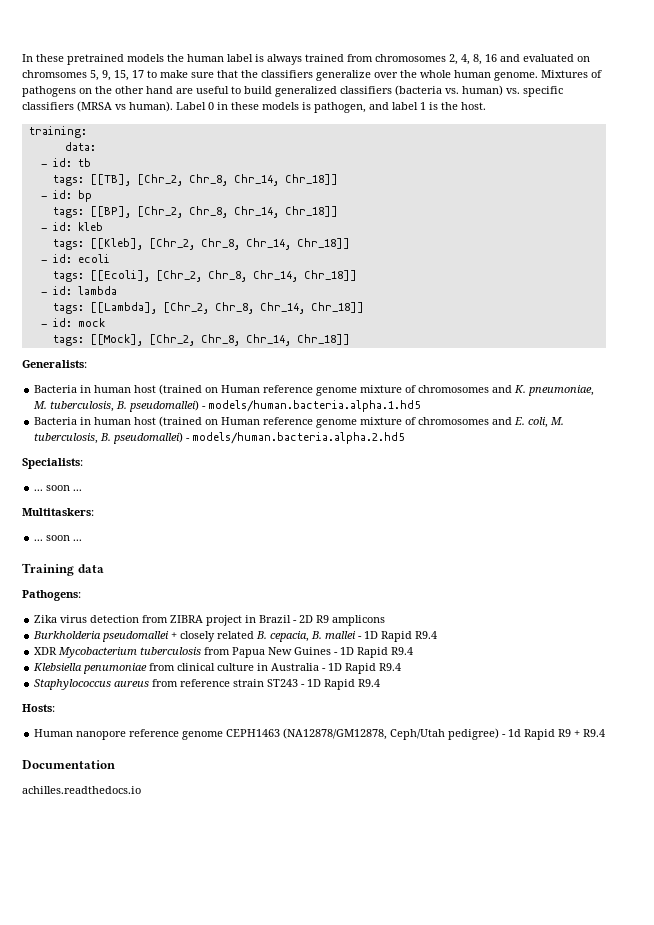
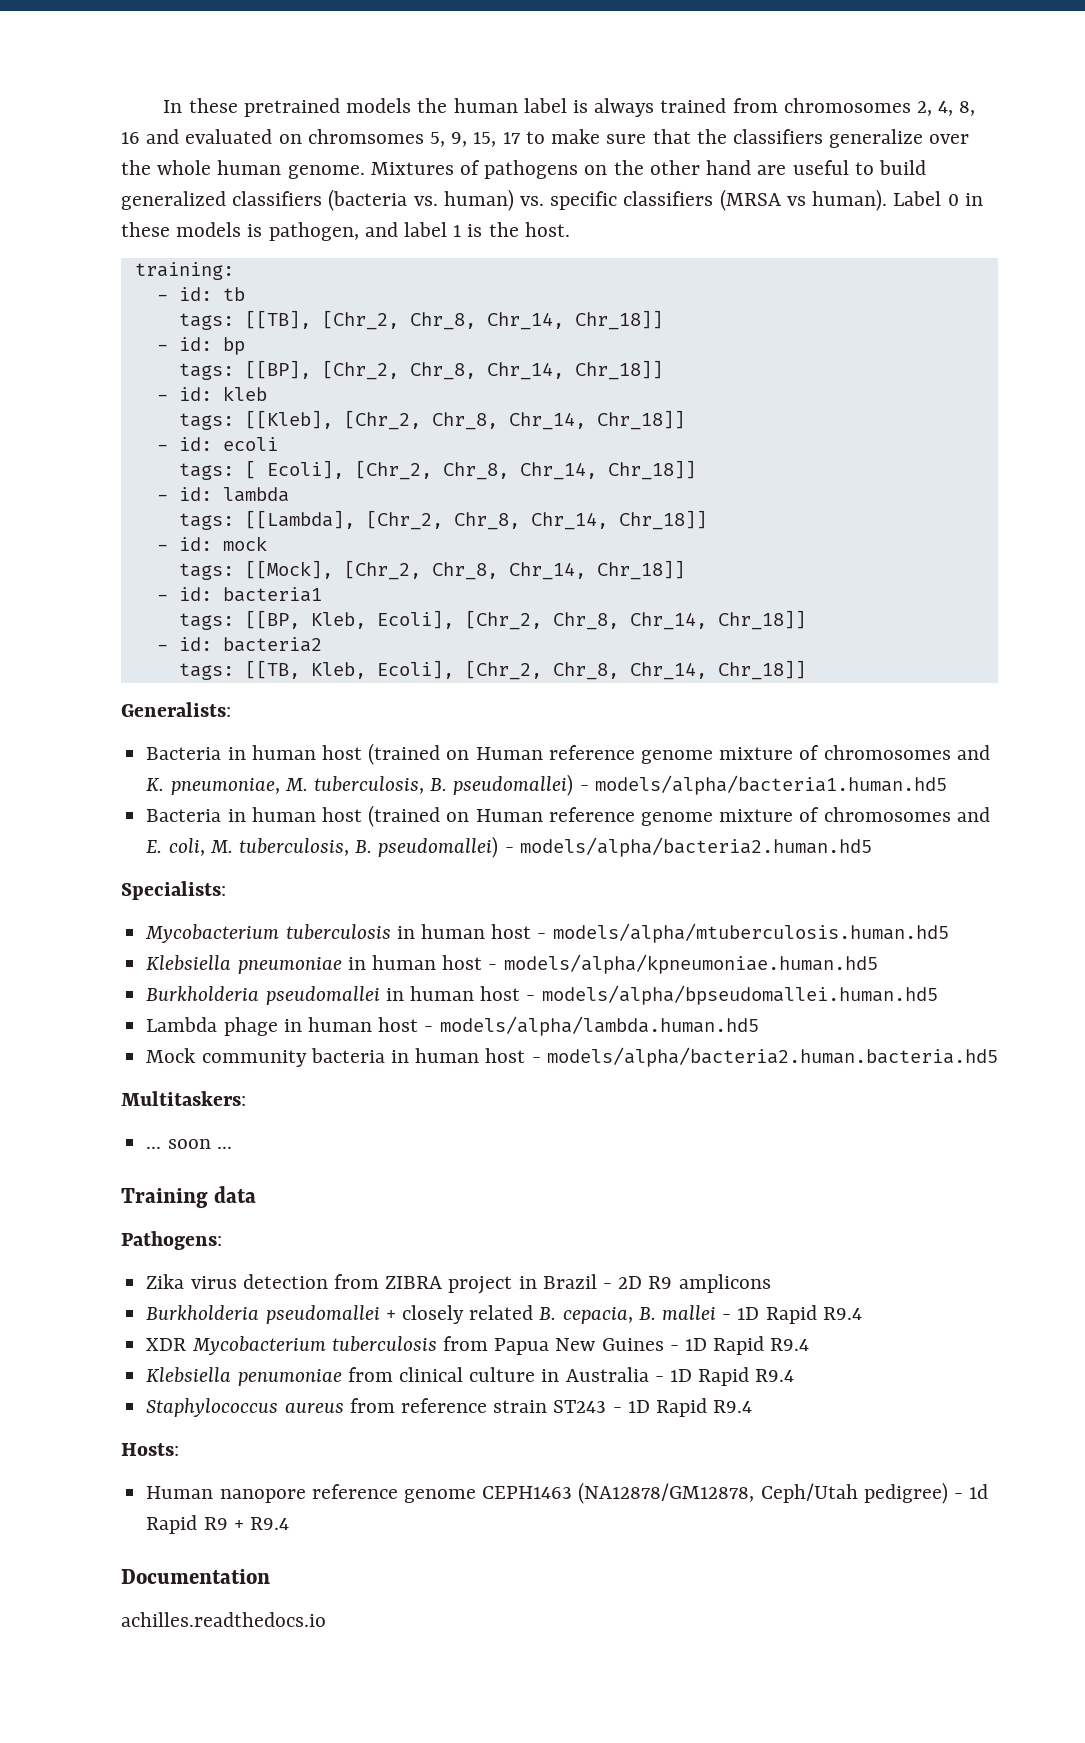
- data:
- tags: [[Ecoli], [Chr_2, Chr_8, Chr_14, Chr_18]]
+ tags: [ Ecoli], [Chr_2, Chr_8, Chr_14, Chr_18]]
+ - id: bacteria1
+ tags: [[BP, Kleb, Ecoli], [Chr_2, Chr_8, Chr_14, Chr_18]]
+ - id: bacteria2
+ tags: [[TB, Kleb, Ecoli], [Chr_2, Chr_8, Chr_14, Chr_18]]
- Bacteria in human host (trained on Human reference genome mixture of chromosomes and K. pneumoniae, M. tuberculosis, B. pseudomallei) - models/human.bacteria.alpha.1.hd5
+ Bacteria in human host (trained on Human reference genome mixture of chromosomes and K. pneumoniae, M. tuberculosis, B. pseudomallei) - models/alpha/bacteria1.human.hd5
- Bacteria in human host (trained on Human reference genome mixture of chromosomes and E. coli, M. tuberculosis, B. pseudomallei) - models/human.bacteria.alpha.2.hd5
+ Bacteria in human host (trained on Human reference genome mixture of chromosomes and E. coli, M. tuberculosis, B. pseudomallei) - models/alpha/bacteria2.human.hd5
  Specialists:
- ... soon ...
+ Mycobacterium tuberculosis in human host - models/alpha/mtuberculosis.human.hd5
+ Klebsiella pneumoniae in human host - models/alpha/kpneumoniae.human.hd5
+ Burkholderia pseudomallei in human host - models/alpha/bpseudomallei.human.hd5
+ Lambda phage in human host - models/alpha/lambda.human.hd5
+ Mock community bacteria in human host - models/alpha/bacteria2.human.bacteria.hd5

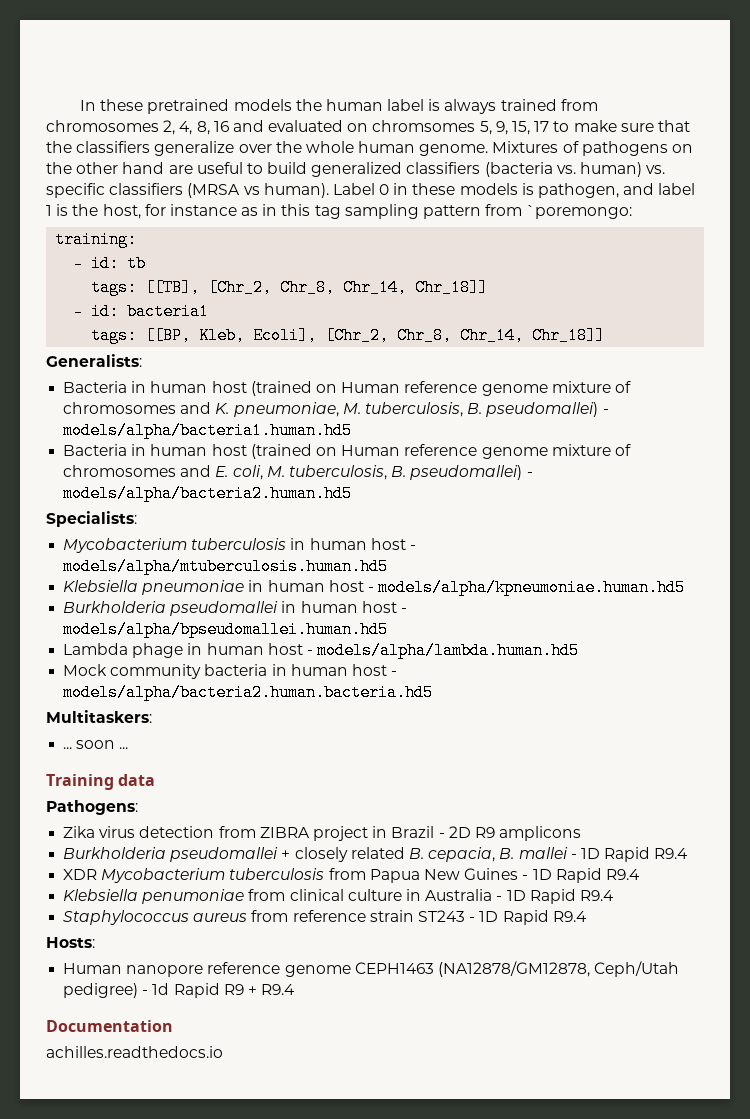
- Label 0 in these models is pathogen, and label 1 is the host.
+ Label 0 in these models is pathogen, and label 1 is the host, for instance as in this tag sampling pattern from `poremongo:
- - id: bp
- tags: [[BP], [Chr_2, Chr_8, Chr_14, Chr_18]]
- - id: kleb
- tags: [[Kleb], [Chr_2, Chr_8, Chr_14, Chr_18]]
- - id: ecoli
- tags: [ Ecoli], [Chr_2, Chr_8, Chr_14, Chr_18]]
- - id: lambda
- tags: [[Lambda], [Chr_2, Chr_8, Chr_14, Chr_18]]
- - id: mock
- tags: [[Mock], [Chr_2, Chr_8, Chr_14, Chr_18]]
- - id: bacteria2
- tags: [[TB, Kleb, Ecoli], [Chr_2, Chr_8, Chr_14, Chr_18]]

